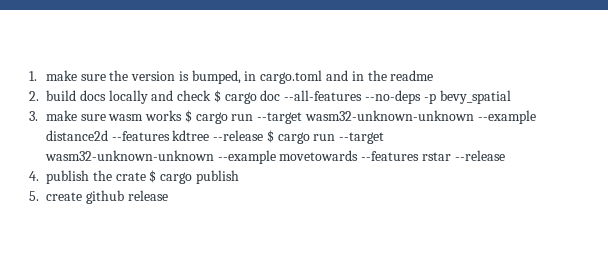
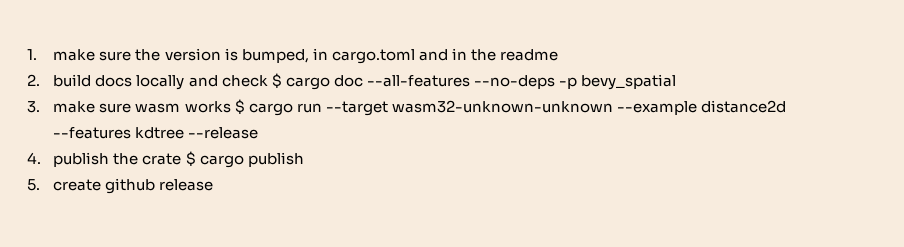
- 3. make sure wasm works $ cargo run --target wasm32-unknown-unknown --example distance2d --features kdtree --release $ cargo run --target wasm32-unknown-unknown --example movetowards --features rstar --release
+ 3. make sure wasm works $ cargo run --target wasm32-unknown-unknown --example distance2d --features kdtree --release

